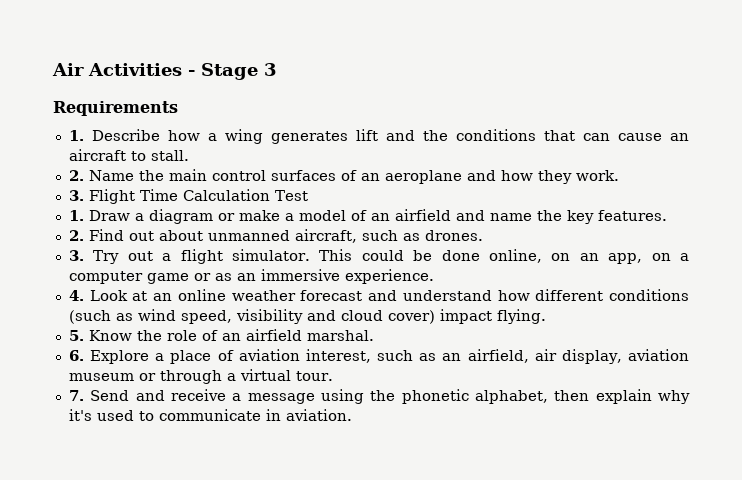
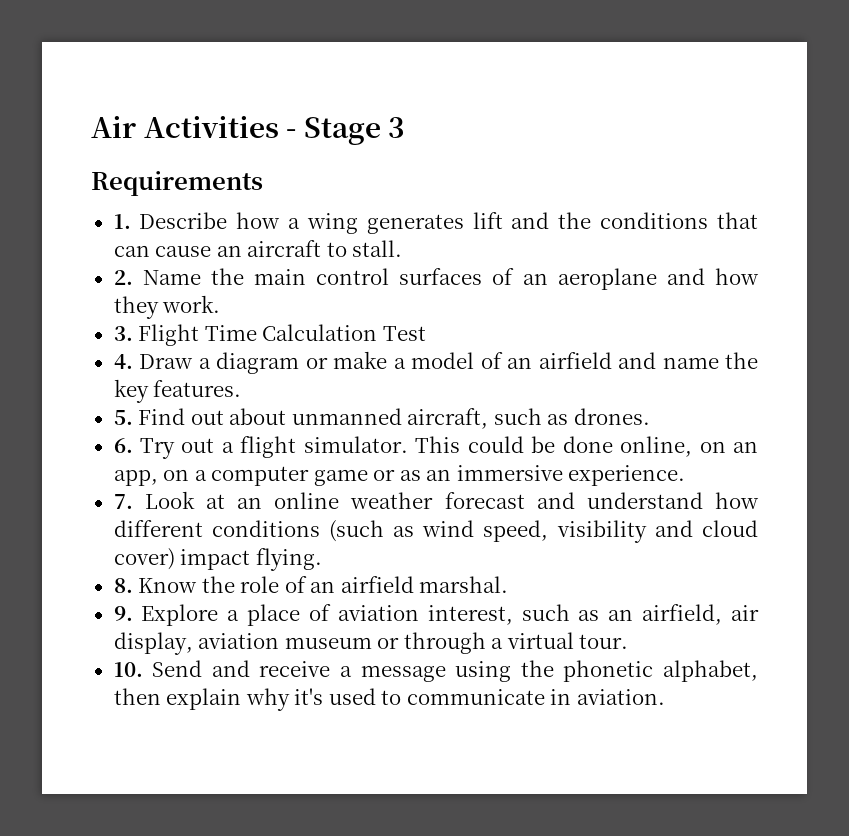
- 1. Draw a diagram or make a model of an airfield and name the key features.
+ 4. Draw a diagram or make a model of an airfield and name the key features.
- 2. Find out about unmanned aircraft, such as drones.
+ 5. Find out about unmanned aircraft, such as drones.
- 3. Try out a flight simulator.
+ 6. Try out a flight simulator.
- 4. Look at an online weather forecast and understand how different conditions (such as wind speed, visibility and cloud cover) impact flying.
+ 7. Look at an online weather forecast and understand how different conditions (such as wind speed, visibility and cloud cover) impact flying.
- 5. Know the role of an airfield marshal.
+ 8. Know the role of an airfield marshal.
- 6. Explore a place of aviation interest, such as an airfield, air display, aviation museum or through a virtual tour.
+ 9. Explore a place of aviation interest, such as an airfield, air display, aviation museum or through a virtual tour.
- 7. Send and receive a message using the phonetic alphabet, then explain why it's used to communicate in aviation.
+ 10. Send and receive a message using the phonetic alphabet, then explain why it's used to communicate in aviation.

